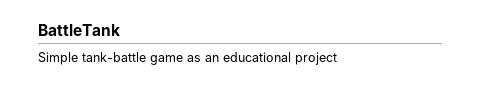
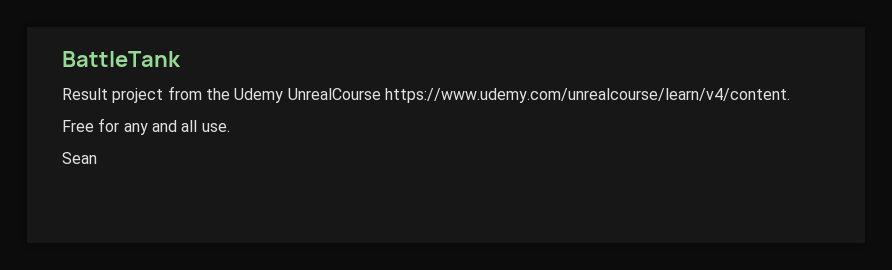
- Simple tank-battle game as an educational project
+ Result project from the Udemy UnrealCourse https://www.udemy.com/unrealcourse/learn/v4/content.
+ Free for any and all use.
+ Sean

